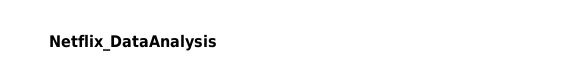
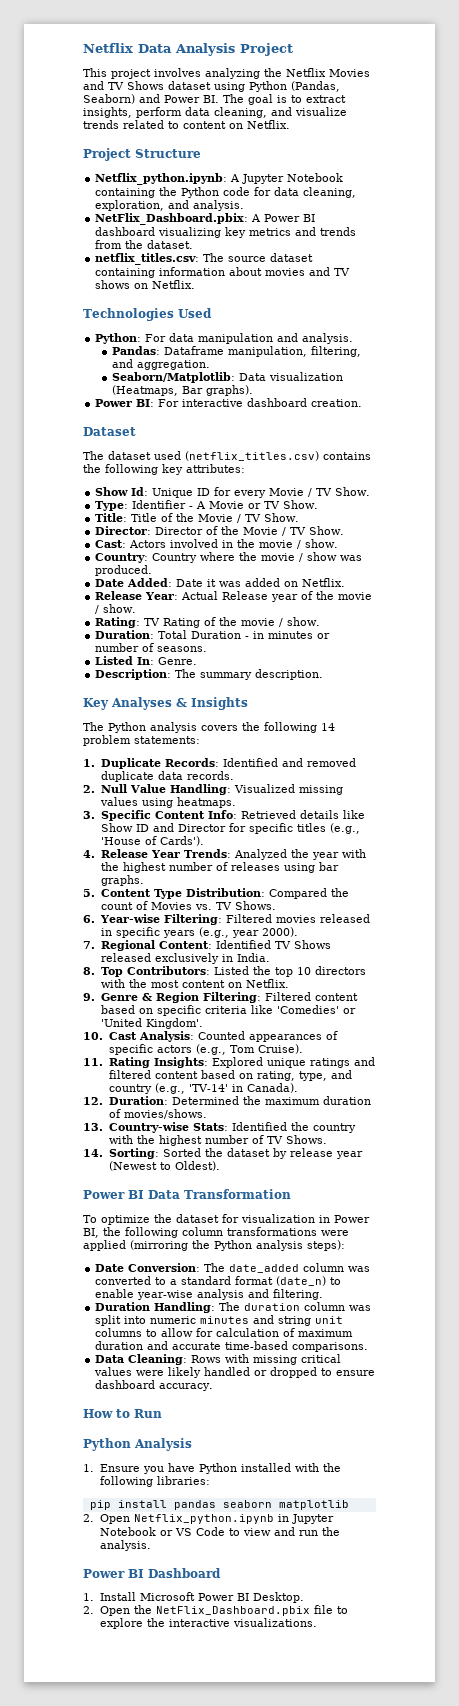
- Netflix_DataAnalysis
+ Netflix Data Analysis Project
+ This project involves analyzing the Netflix Movies and TV Shows dataset using Python (Pandas, Seaborn) and Power BI. The goal is to extract insights, perform data cleaning, and visualize trends related to content on Netflix.
+ Project Structure
+ Netflix_python.ipynb: A Jupyter Notebook containing the Python code for data cleaning, exploration, and analysis.
+ NetFlix_Dashboard.pbix: A Power BI dashboard visualizing key metrics and trends from the dataset.
+ netflix_titles.csv: The source dataset containing information about movies and TV shows on Netflix.
+ Technologies Used
+ Python: For data manipulation and analysis.
+ Pandas: Dataframe manipulation, filtering, and aggregation.
+ Seaborn/Matplotlib: Data visualization (Heatmaps, Bar graphs).
+ Power BI: For interactive dashboard creation.
+ Dataset
+ The dataset used (netflix_titles.csv) contains the following key attributes:
+ Show Id: Unique ID for every Movie / TV Show.
+ Type: Identifier - A Movie or TV Show.
+ Title: Title of the Movie / TV Show.
+ Director: Director of the Movie / TV Show.
+ Cast: Actors involved in the movie / show.
+ Country: Country where the movie / show was produced.
+ Date Added: Date it was added on Netflix.
+ Release Year: Actual Release year of the movie / show.
+ Rating: TV Rating of the movie / show.
+ Duration: Total Duration - in minutes or number of seasons.
+ Listed In: Genre.
+ Description: The summary description.
+ Key Analyses & Insights
+ The Python analysis covers the following 14 problem statements:
+ 1. Duplicate Records: Identified and removed duplicate data records.
+ 2. Null Value Handling: Visualized missing values using heatmaps.
+ 3. Specific Content Info: Retrieved details like Show ID and Director for specific titles (e.g., 'House of Cards').
+ 4. Release Year Trends: Analyzed the year with the highest number of releases using bar graphs.
+ 5. Content Type Distribution: Compared the count of Movies vs. TV Shows.
+ 6. Year-wise Filtering: Filtered movies released in specific years (e.g., year 2000).
+ 7. Regional Content: Identified TV Shows released exclusively in India.
+ 8. Top Contributors: Listed the top 10 directors with the most content on Netflix.
+ 9. Genre & Region Filtering: Filtered content based on specific criteria like 'Comedies' or 'United Kingdom'.
+ 10. Cast Analysis: Counted appearances of specific actors (e.g., Tom Cruise).
+ 11. Rating Insights: Explored unique ratings and filtered content based on rating, type, and country (e.g., 'TV-14' in Canada).
+ 12. Duration: Determined the maximum duration of movies/shows.
+ 13. Country-wise Stats: Identified the country with the highest number of TV Shows.
+ 14. Sorting: Sorted the dataset by release year (Newest to Oldest).
+ Power BI Data Transformation
+ To optimize the dataset for visualization in Power BI, the following column transformations were applied (mirroring the Python analysis steps):
+ Date Conversion: The date_added column was converted to a standard format (date_n) to enable year-wise analysis and filtering.
+ Duration Handling: The duration column was split into numeric minutes and string unit columns to allow for calculation of maximum duration and accurate time-based comparisons.
+ Data Cleaning: Rows with missing critical values were likely handled or dropped to ensure dashboard accuracy.
+ How to Run
+ Python Analysis
+ 1. Ensure you have Python installed with the following libraries:
+ pip install pandas seaborn matplotlib
+ 2. Open Netflix_python.ipynb in Jupyter Notebook or VS Code to view and run the analysis.
+ Power BI Dashboard
+ 1. Install Microsoft Power BI Desktop.
+ 2. Open the NetFlix_Dashboard.pbix file to explore the interactive visualizations.

